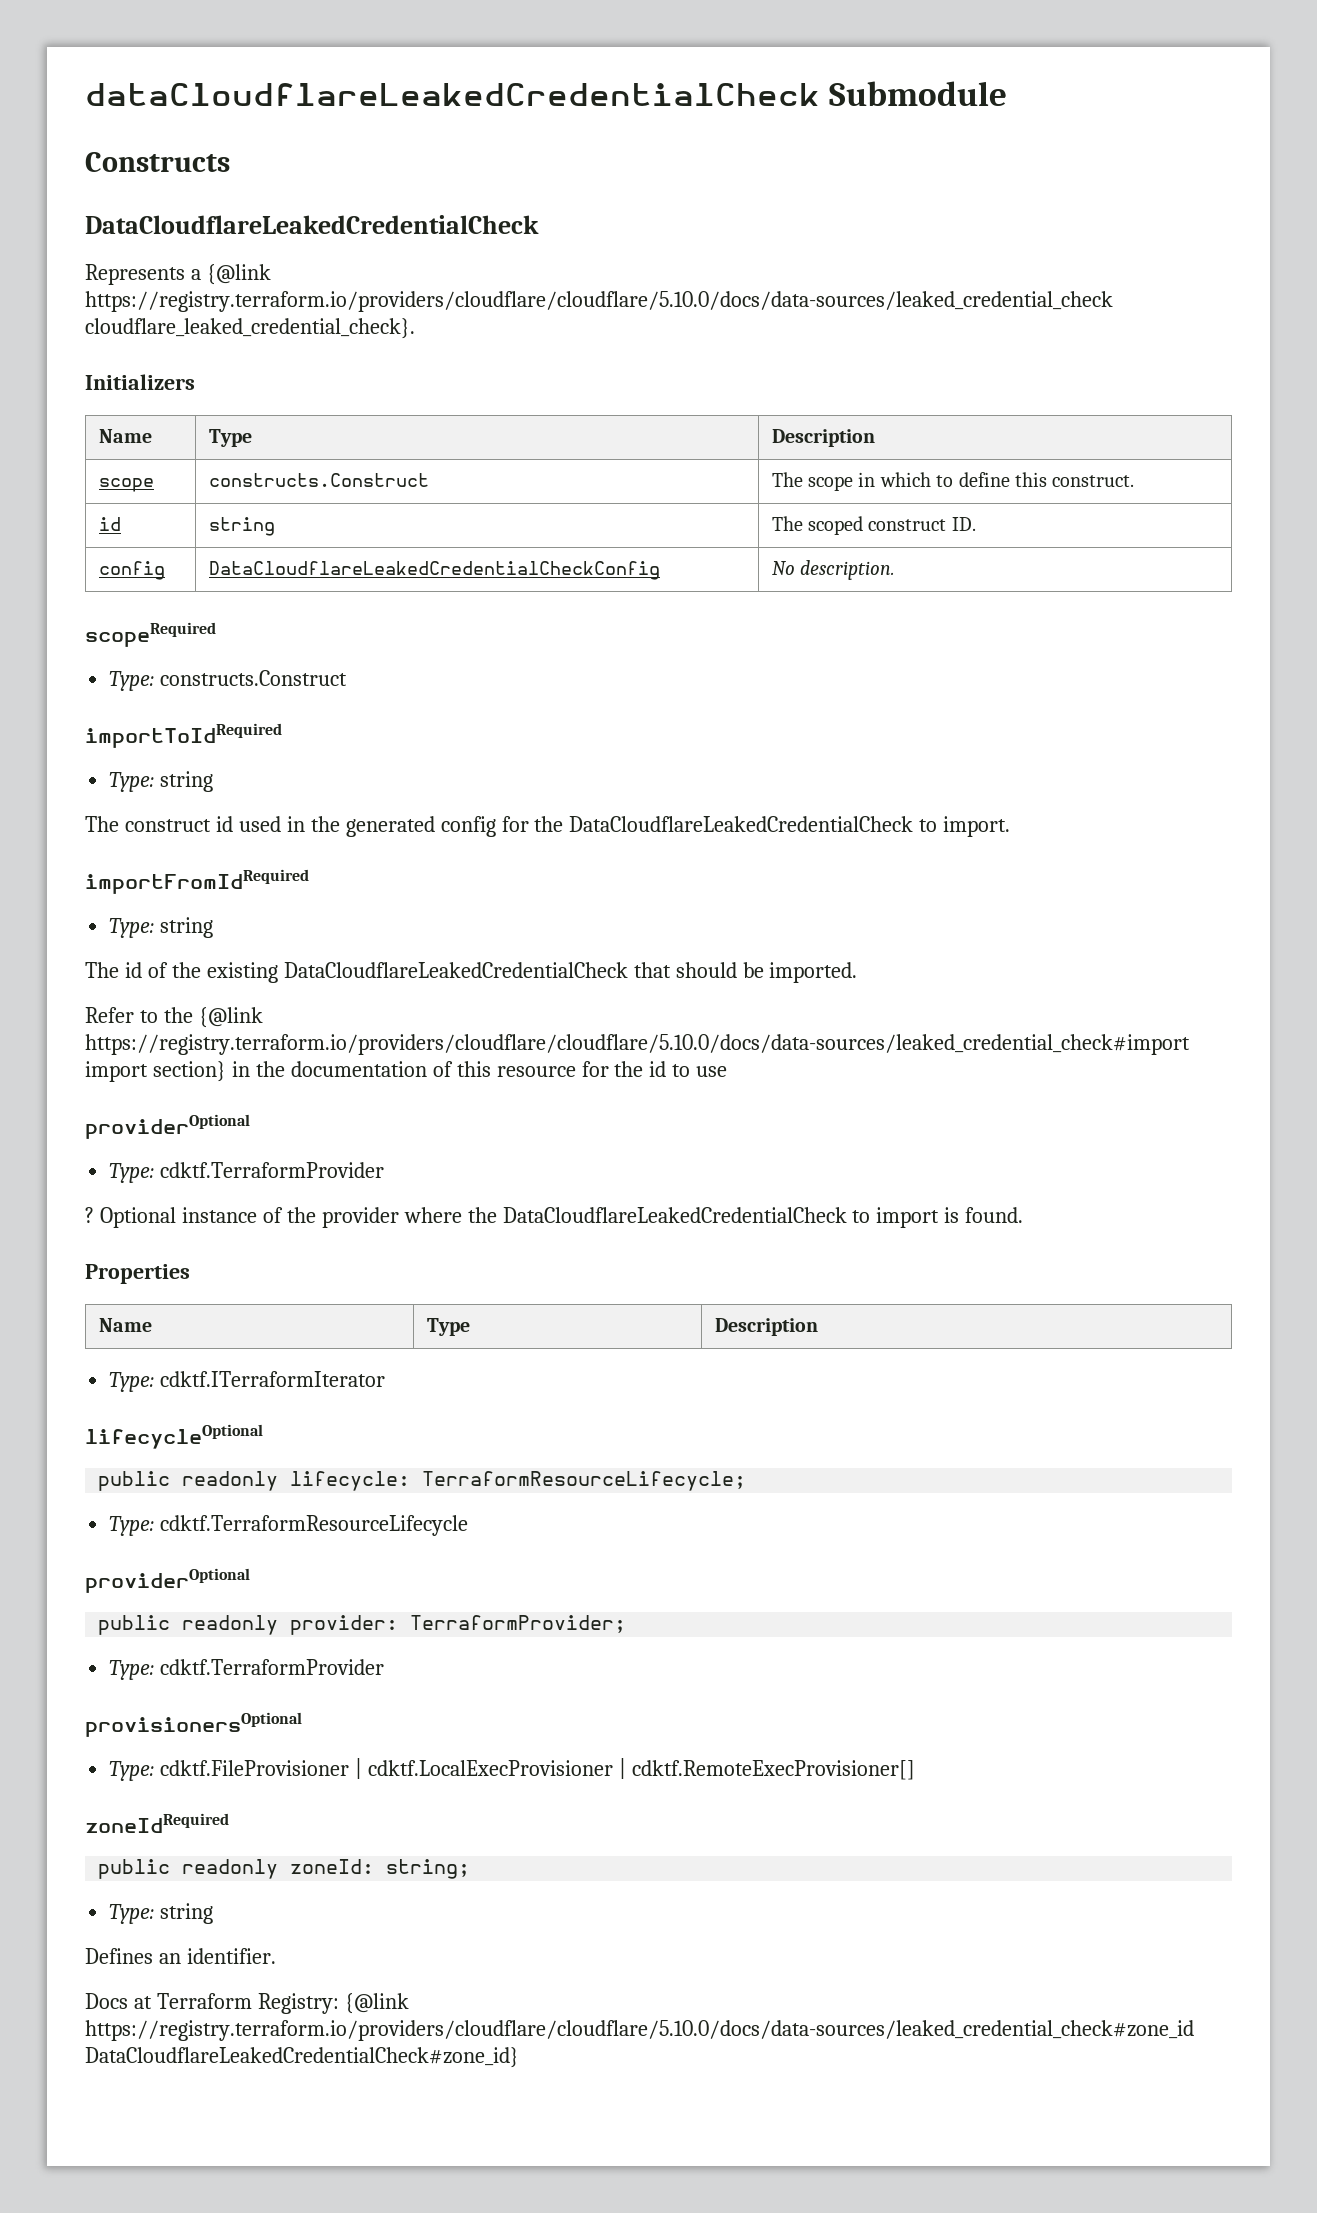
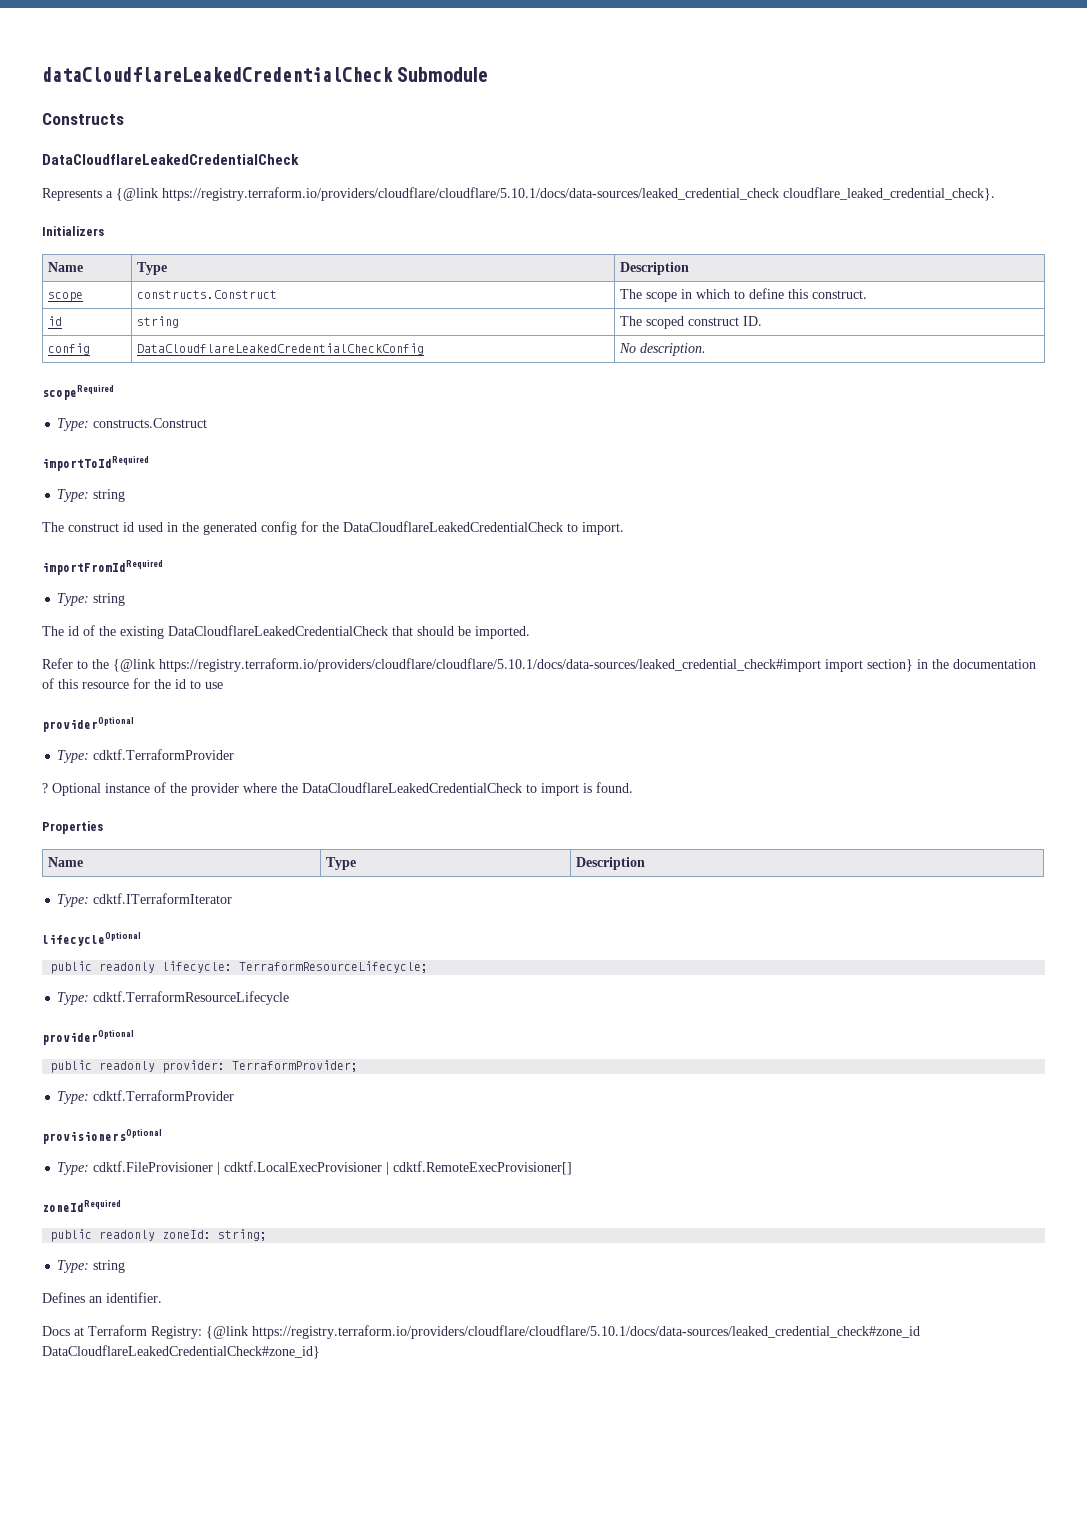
- Represents a {@link https://registry.terraform.io/providers/cloudflare/cloudflare/5.10.0/docs/data-sources/leaked_credential_check cloudflare_leaked_credential_check}.
+ Represents a {@link https://registry.terraform.io/providers/cloudflare/cloudflare/5.10.1/docs/data-sources/leaked_credential_check cloudflare_leaked_credential_check}.
- Refer to the {@link https://registry.terraform.io/providers/cloudflare/cloudflare/5.10.0/docs/data-sources/leaked_credential_check#import import section} in the documentation of this resource for the id to use
+ Refer to the {@link https://registry.terraform.io/providers/cloudflare/cloudflare/5.10.1/docs/data-sources/leaked_credential_check#import import section} in the documentation of this resource for the id to use
- Docs at Terraform Registry: {@link https://registry.terraform.io/providers/cloudflare/cloudflare/5.10.0/docs/data-sources/leaked_credential_check#zone_id DataCloudflareLeakedCredentialCheck#zone_id}
+ Docs at Terraform Registry: {@link https://registry.terraform.io/providers/cloudflare/cloudflare/5.10.1/docs/data-sources/leaked_credential_check#zone_id DataCloudflareLeakedCredentialCheck#zone_id}

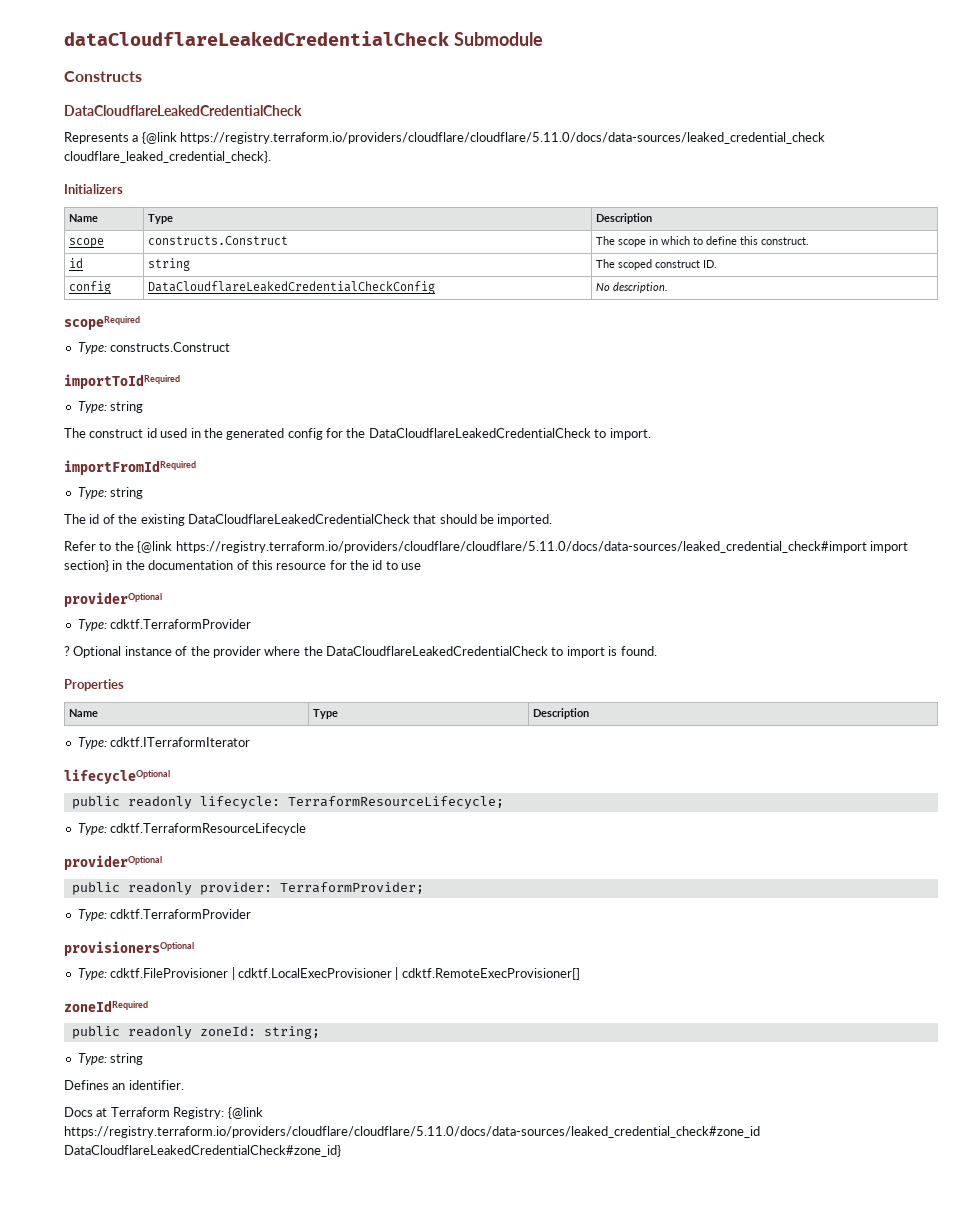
- Represents a {@link https://registry.terraform.io/providers/cloudflare/cloudflare/5.10.1/docs/data-sources/leaked_credential_check cloudflare_leaked_credential_check}.
+ Represents a {@link https://registry.terraform.io/providers/cloudflare/cloudflare/5.11.0/docs/data-sources/leaked_credential_check cloudflare_leaked_credential_check}.
- Refer to the {@link https://registry.terraform.io/providers/cloudflare/cloudflare/5.10.1/docs/data-sources/leaked_credential_check#import import section} in the documentation of this resource for the id to use
+ Refer to the {@link https://registry.terraform.io/providers/cloudflare/cloudflare/5.11.0/docs/data-sources/leaked_credential_check#import import section} in the documentation of this resource for the id to use
- Docs at Terraform Registry: {@link https://registry.terraform.io/providers/cloudflare/cloudflare/5.10.1/docs/data-sources/leaked_credential_check#zone_id DataCloudflareLeakedCredentialCheck#zone_id}
+ Docs at Terraform Registry: {@link https://registry.terraform.io/providers/cloudflare/cloudflare/5.11.0/docs/data-sources/leaked_credential_check#zone_id DataCloudflareLeakedCredentialCheck#zone_id}

